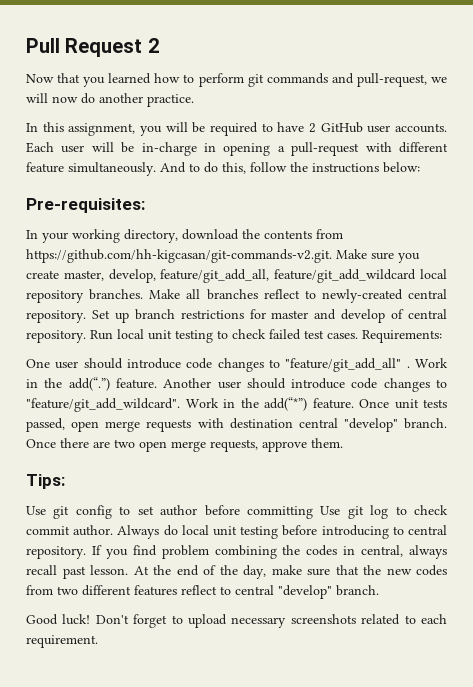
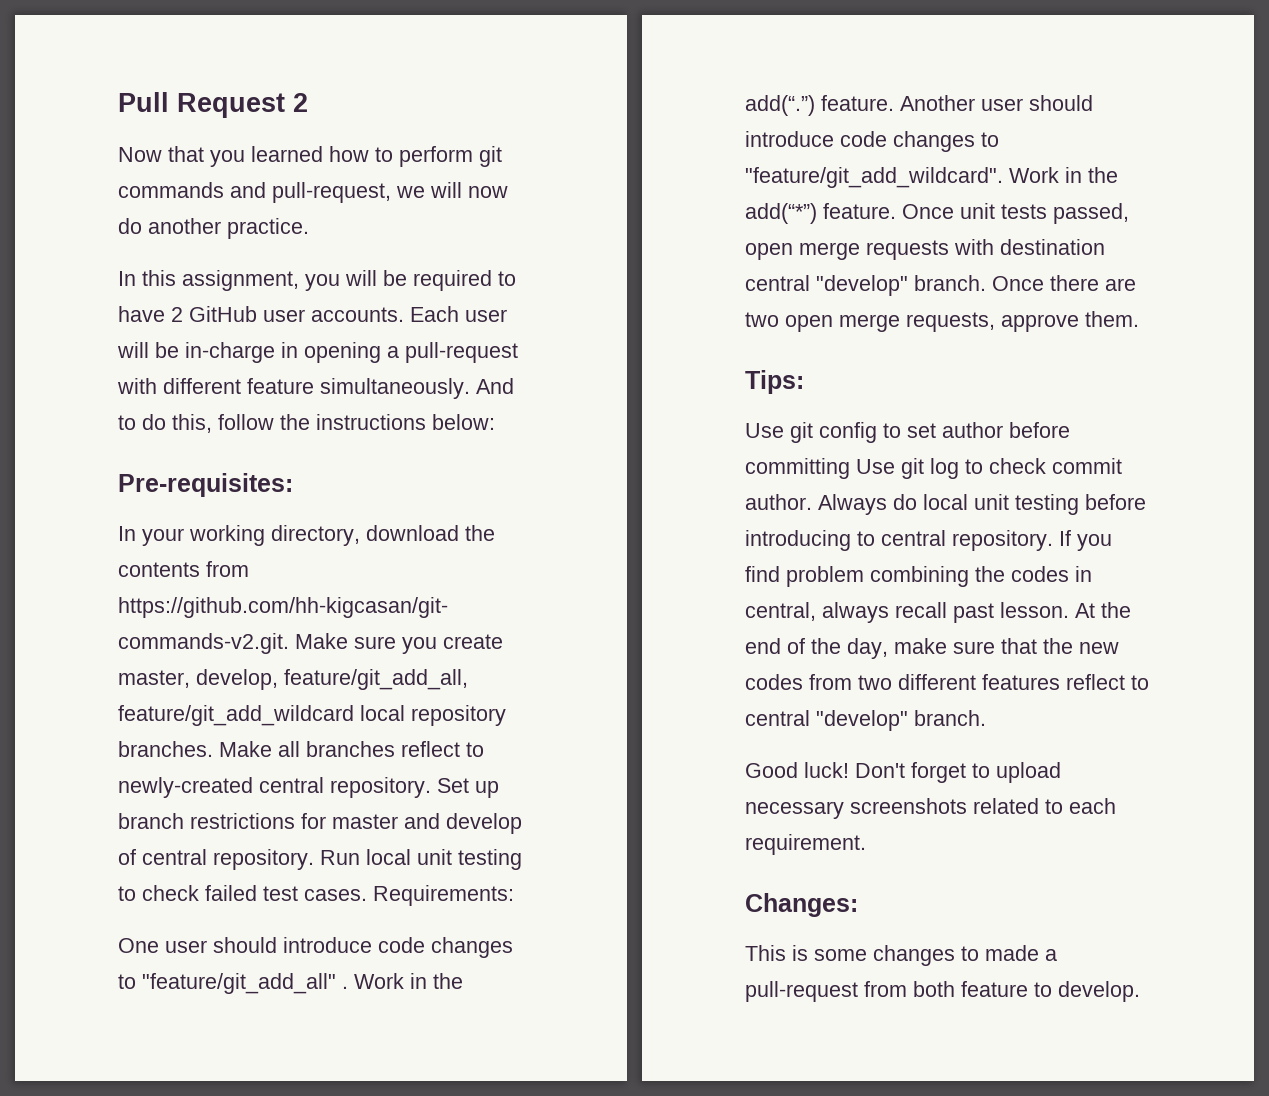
+ Changes:
+ This is some changes to made a pull-request from both feature to develop.

